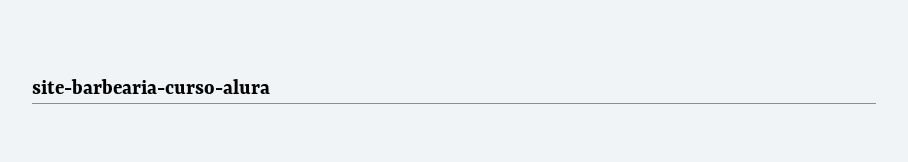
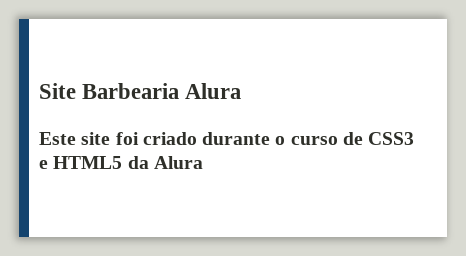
- site-barbearia-curso-alura
+ Site Barbearia Alura
+ Este site foi criado durante o curso de CSS3 e HTML5 da Alura

